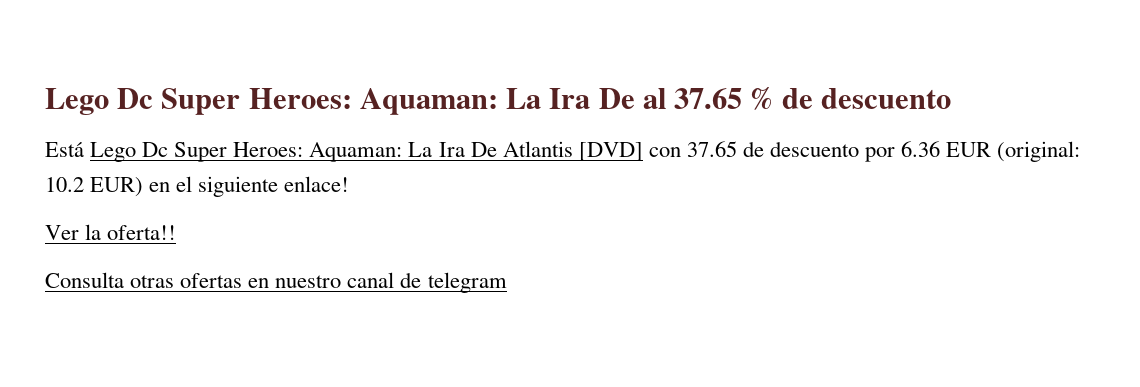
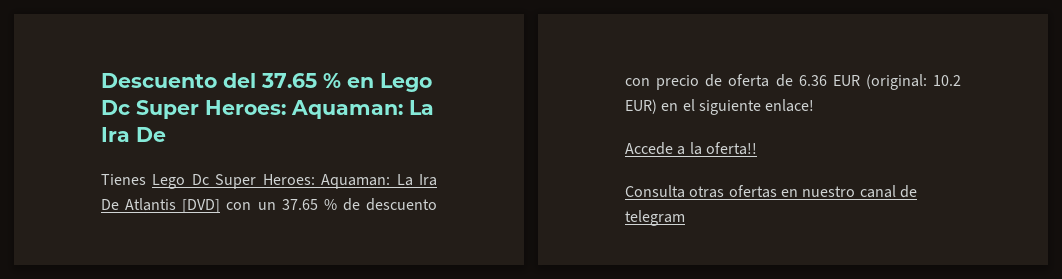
- Lego Dc Super Heroes: Aquaman: La Ira De al 37.65 % de descuento
- Está Lego Dc Super Heroes: Aquaman: La Ira De Atlantis [DVD] con 37.65 de descuento por 6.36 EUR (original: 10.2 EUR) en el siguiente enlace!
+ Descuento del 37.65 % en Lego Dc Super Heroes: Aquaman: La Ira De
+ Tienes Lego Dc Super Heroes: Aquaman: La Ira De Atlantis [DVD] con un 37.65 % de descuento con precio de oferta de 6.36 EUR (original: 10.2 EUR) en el siguiente enlace!
- Ver la oferta!!
+ Accede a la oferta!!

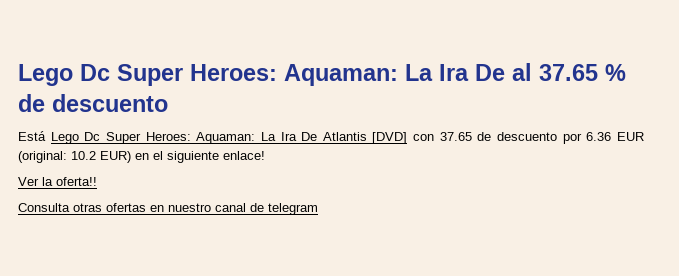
- Descuento del 37.65 % en Lego Dc Super Heroes: Aquaman: La Ira De
- Tienes Lego Dc Super Heroes: Aquaman: La Ira De Atlantis [DVD] con un 37.65 % de descuento con precio de oferta de 6.36 EUR (original: 10.2 EUR) en el siguiente enlace!
+ Lego Dc Super Heroes: Aquaman: La Ira De al 37.65 % de descuento
+ Está Lego Dc Super Heroes: Aquaman: La Ira De Atlantis [DVD] con 37.65 de descuento por 6.36 EUR (original: 10.2 EUR) en el siguiente enlace!
- Accede a la oferta!!
+ Ver la oferta!!

